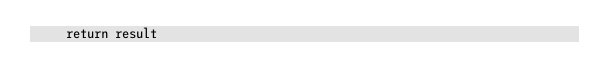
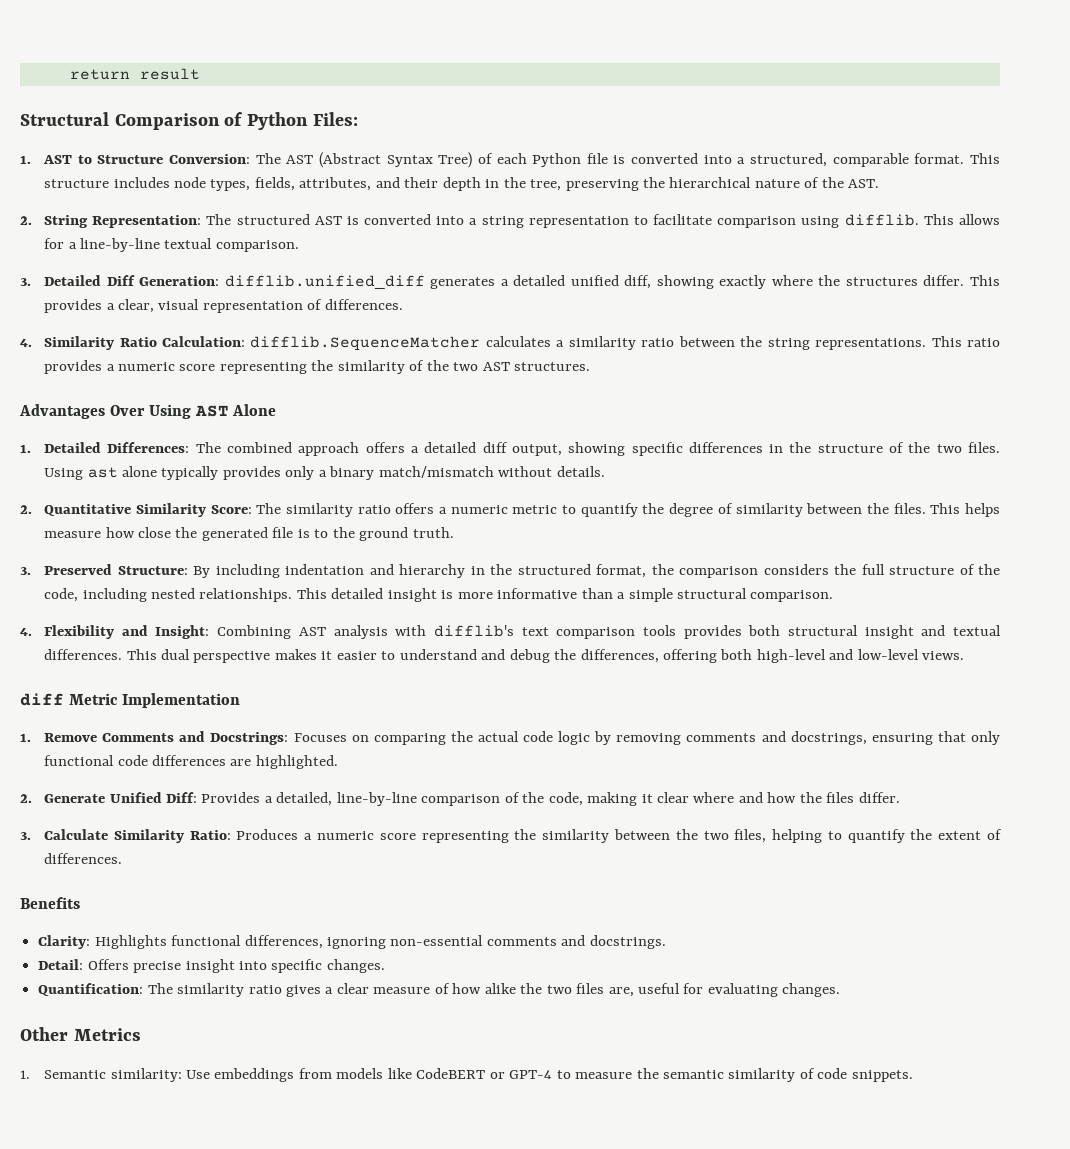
+ Structural Comparison of Python Files:
+ 1. AST to Structure Conversion: The AST (Abstract Syntax Tree) of each Python file is converted into a structured, comparable format. This structure includes node types, fields, attributes, and their depth in the tree, preserving the hierarchical nature of the AST.
+ 2. String Representation: The structured AST is converted into a string representation to facilitate comparison using difflib. This allows for a line-by-line textual comparison.
+ 3. Detailed Diff Generation: difflib.unified_diff generates a detailed unified diff, showing exactly where the structures differ. This provides a clear, visual representation of differences.
+ 4. Similarity Ratio Calculation: difflib.SequenceMatcher calculates a similarity ratio between the string representations. This ratio provides a numeric score representing the similarity of the two AST structures.
+ Advantages Over Using AST Alone
+ 1. Detailed Differences: The combined approach offers a detailed diff output, showing specific differences in the structure of the two files. Using ast alone typically provides only a binary match/mismatch without details.
+ 2. Quantitative Similarity Score: The similarity ratio offers a numeric metric to quantify the degree of similarity between the files. This helps measure how close the generated file is to the ground truth.
+ 3. Preserved Structure: By including indentation and hierarchy in the structured format, the comparison considers the full structure of the code, including nested relationships. This detailed insight is more informative than a simple structural comparison.
+ 4. Flexibility and Insight: Combining AST analysis with difflib's text comparison tools provides both structural insight and textual differences. This dual perspective makes it easier to understand and debug the differences, offering both high-level and low-level views.
+ diff Metric Implementation
+ 1. Remove Comments and Docstrings: Focuses on comparing the actual code logic by removing comments and docstrings, ensuring that only functional code differences are highlighted.
+ 2. Generate Unified Diff: Provides a detailed, line-by-line comparison of the code, making it clear where and how the files differ.
+ 3. Calculate Similarity Ratio: Produces a numeric score representing the similarity between the two files, helping to quantify the extent of differences.
+ Benefits
+ Clarity: Highlights functional differences, ignoring non-essential comments and docstrings.
+ Detail: Offers precise insight into specific changes.
+ Quantification: The similarity ratio gives a clear measure of how alike the two files are, useful for evaluating changes.
+ Other Metrics
+ 1. Semantic similarity: Use embeddings from models like CodeBERT or GPT-4 to measure the semantic similarity of code snippets.

